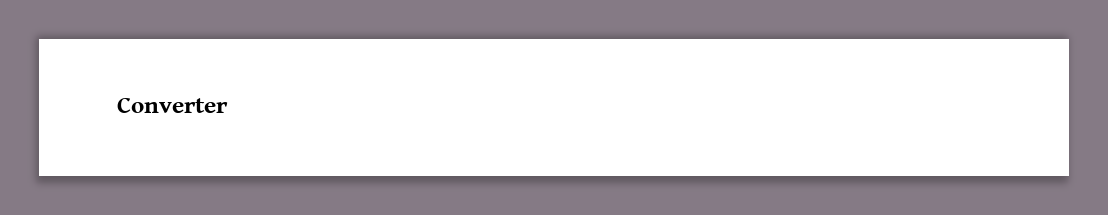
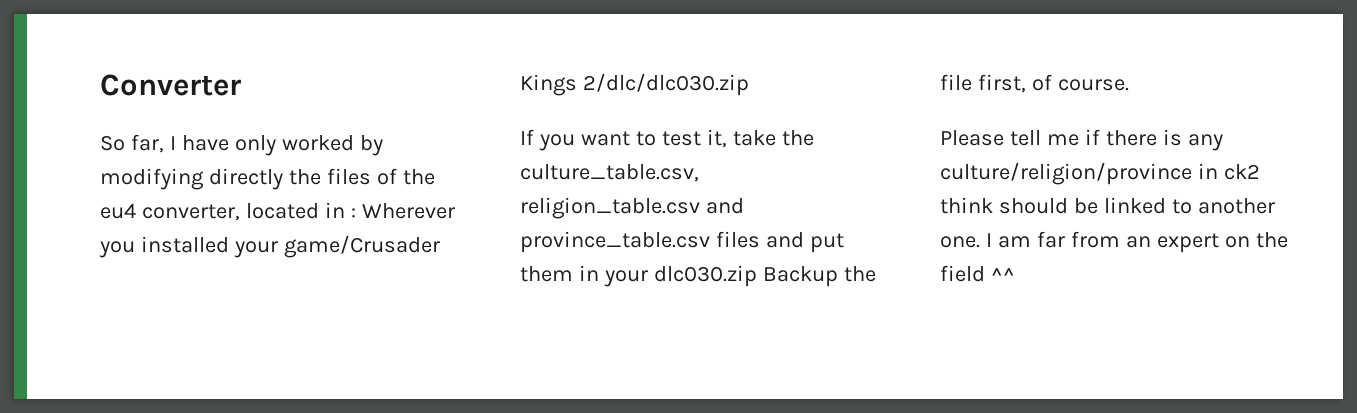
+ So far, I have only worked by modifying directly the files of the eu4 converter, located in : Wherever you installed your game/Crusader Kings 2/dlc/dlc030.zip
+ If you want to test it, take the culture_table.csv, religion_table.csv and province_table.csv files and put them in your dlc030.zip Backup the file first, of course.
+ Please tell me if there is any culture/religion/province in ck2 think should be linked to another one. I am far from an expert on the field ^^

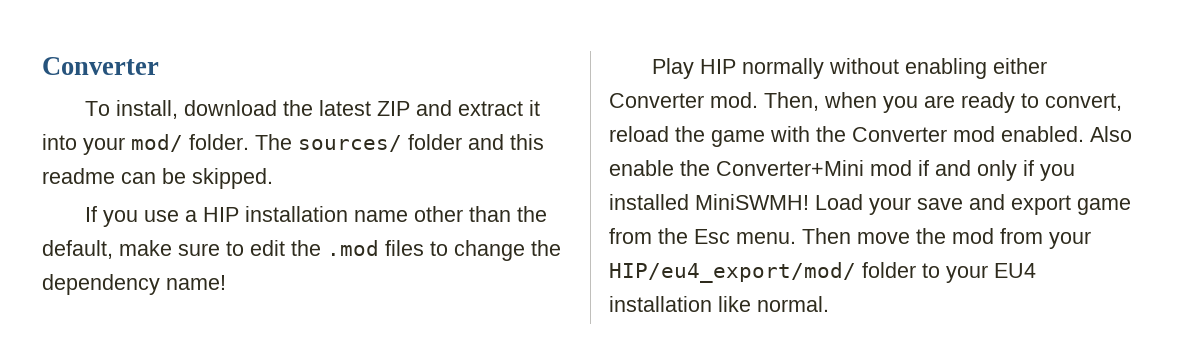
- So far, I have only worked by modifying directly the files of the eu4 converter, located in : Wherever you installed your game/Crusader Kings 2/dlc/dlc030.zip
- If you want to test it, take the culture_table.csv, religion_table.csv and province_table.csv files and put them in your dlc030.zip Backup the file first, of course.
- Please tell me if there is any culture/religion/province in ck2 think should be linked to another one. I am far from an expert on the field ^^
+ To install, download the latest ZIP and extract it into your mod/ folder. The sources/ folder and this readme can be skipped.
+ If you use a HIP installation name other than the default, make sure to edit the .mod files to change the dependency name!
+ Play HIP normally without enabling either Converter mod. Then, when you are ready to convert, reload the game with the Converter mod enabled. Also enable the Converter+Mini mod if and only if you installed MiniSWMH! Load your save and export game from the Esc menu. Then move the mod from your HIP/eu4_export/mod/ folder to your EU4 installation like normal.

